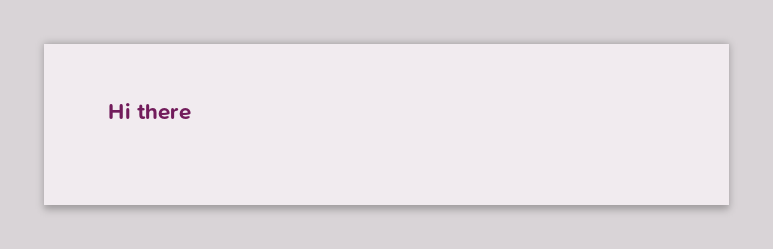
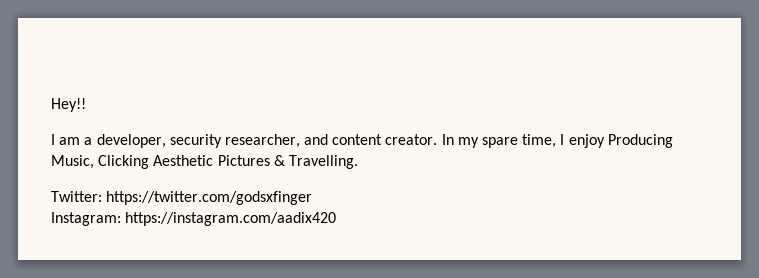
- Hi there
+ Hey!!
+ I am a developer, security researcher, and content creator. In my spare time, I enjoy Producing Music, Clicking Aesthetic Pictures & Travelling.
+ Twitter: https://twitter.com/godsxfinger
+ Instagram: https://instagram.com/aadix420

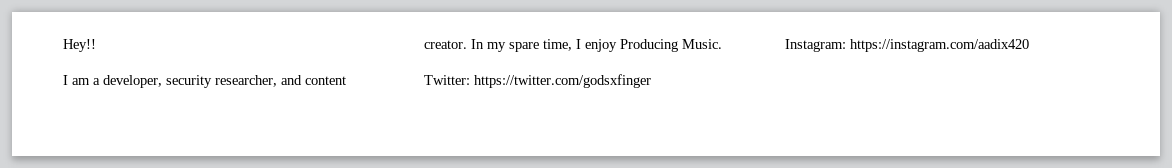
- In my spare time, I enjoy Producing Music, Clicking Aesthetic Pictures & Travelling.
+ In my spare time, I enjoy Producing Music.

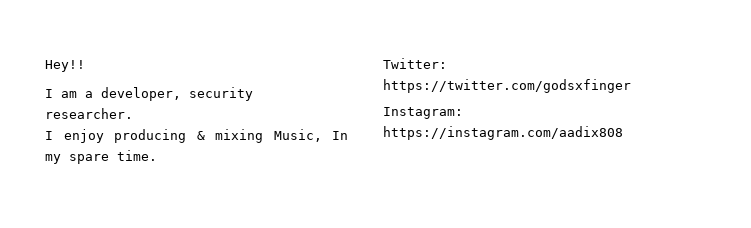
- I am a developer, security researcher, and content creator. In my spare time, I enjoy Producing Music.
+ I am a developer, security researcher.
+ I enjoy producing & mixing Music, In my spare time.
- Instagram: https://instagram.com/aadix420
+ Instagram: https://instagram.com/aadix808

